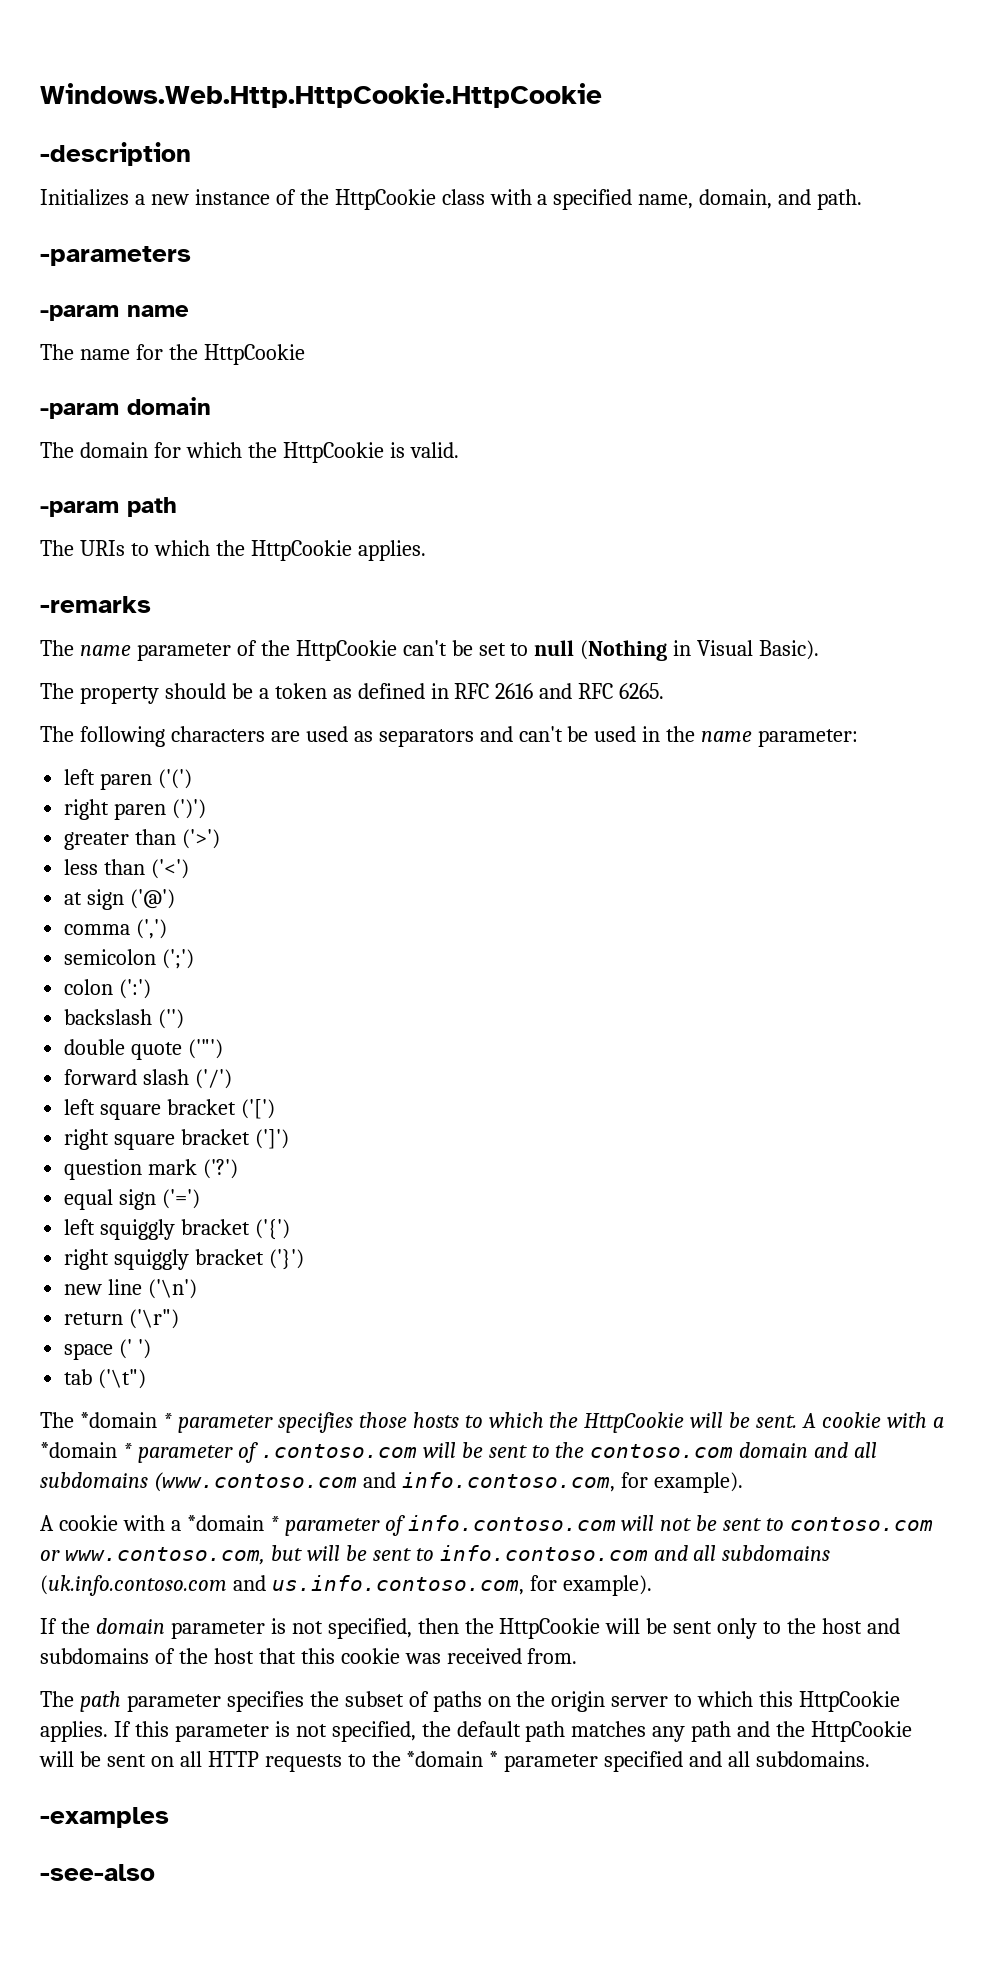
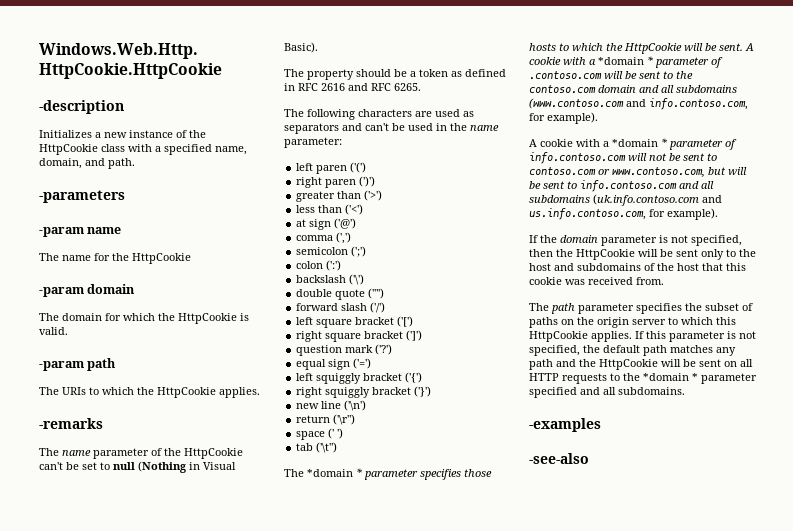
- backslash ('')
+ backslash ('\')

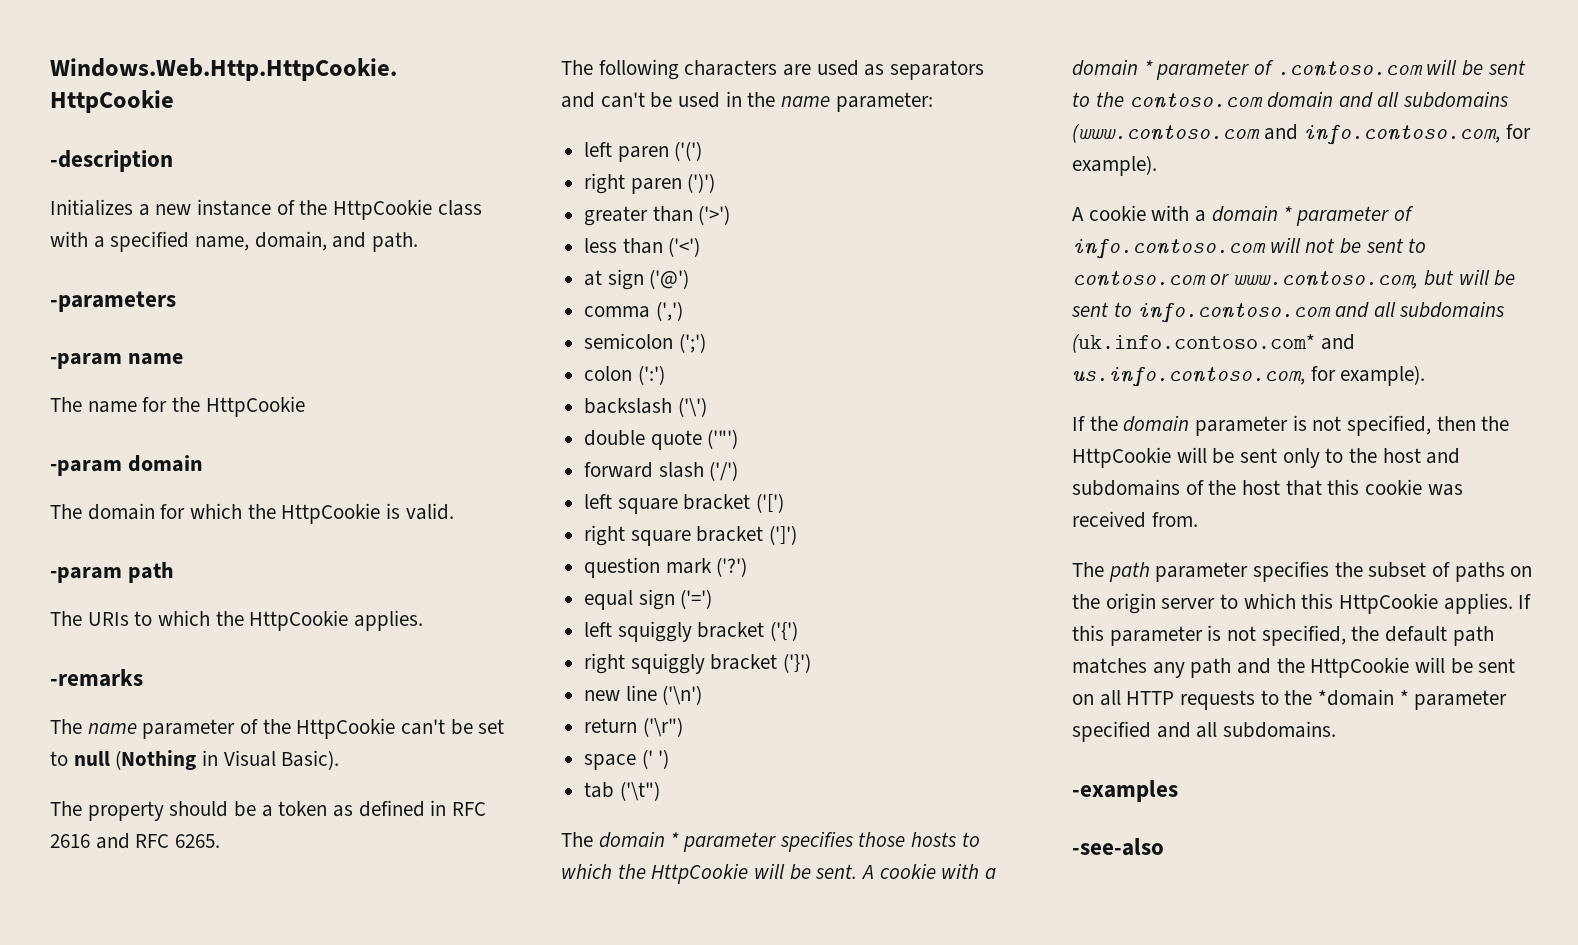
- The *domain * parameter specifies those hosts to which the HttpCookie will be sent.
+ The domain * parameter specifies those hosts to which the HttpCookie will be sent.
- A cookie with a *domain * parameter of .contoso.com will be sent to the contoso.com domain and all subdomains (www.contoso.com and info.contoso.com, for example).
+ A cookie with a domain * parameter of .contoso.com will be sent to the contoso.com domain and all subdomains (www.contoso.com and info.contoso.com, for example).
- A cookie with a *domain * parameter of info.contoso.com will not be sent to contoso.com or www.contoso.com, but will be sent to info.contoso.com and all subdomains (uk.info.contoso.com and us.info.contoso.com, for example).
+ A cookie with a domain * parameter of info.contoso.com will not be sent to contoso.com or www.contoso.com, but will be sent to info.contoso.com and all subdomains (uk.info.contoso.com* and us.info.contoso.com, for example).

